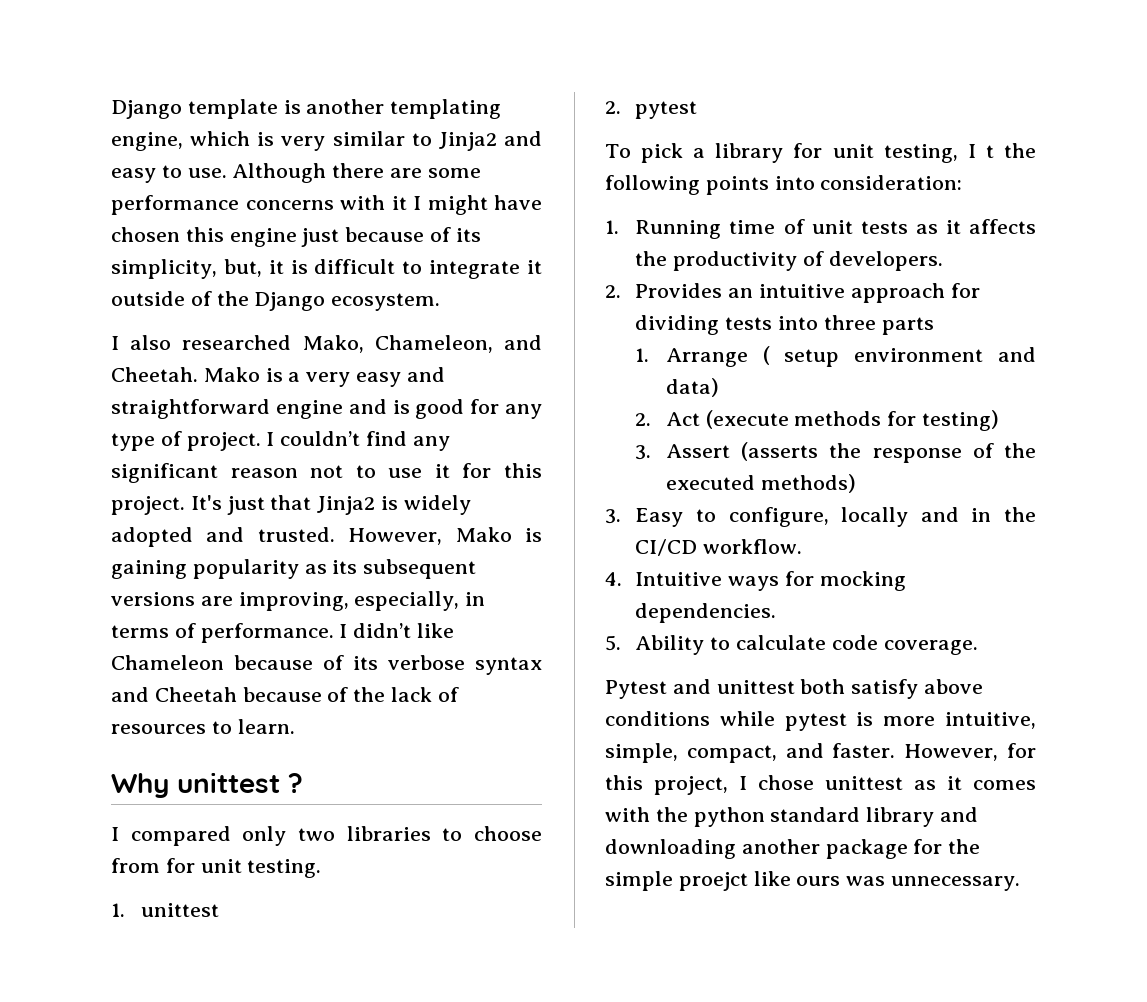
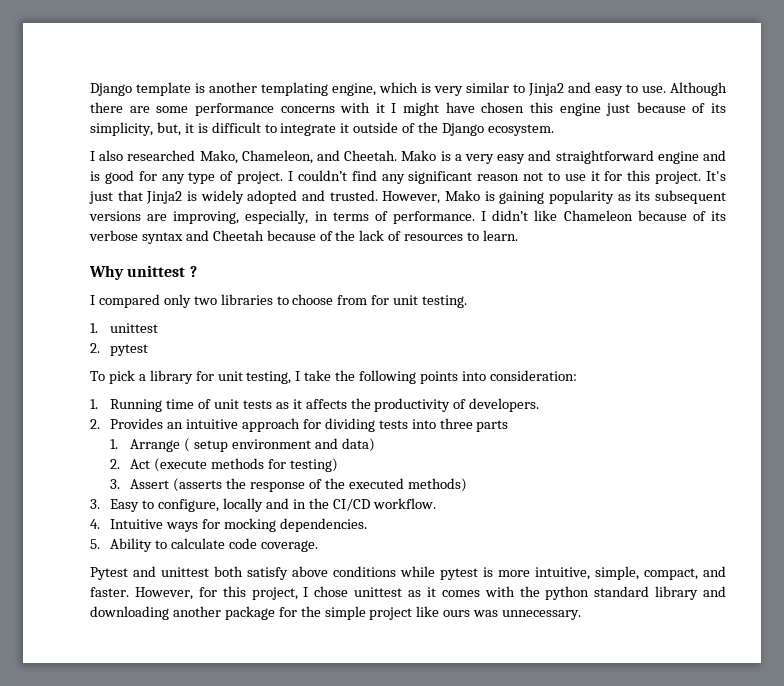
- To pick a library for unit testing, I t the following points into consideration:
+ To pick a library for unit testing, I take the following points into consideration:
- However, for this project, I chose unittest as it comes with the python standard library and downloading another package for the simple proejct like ours was unnecessary.
+ However, for this project, I chose unittest as it comes with the python standard library and downloading another package for the simple project like ours was unnecessary.

